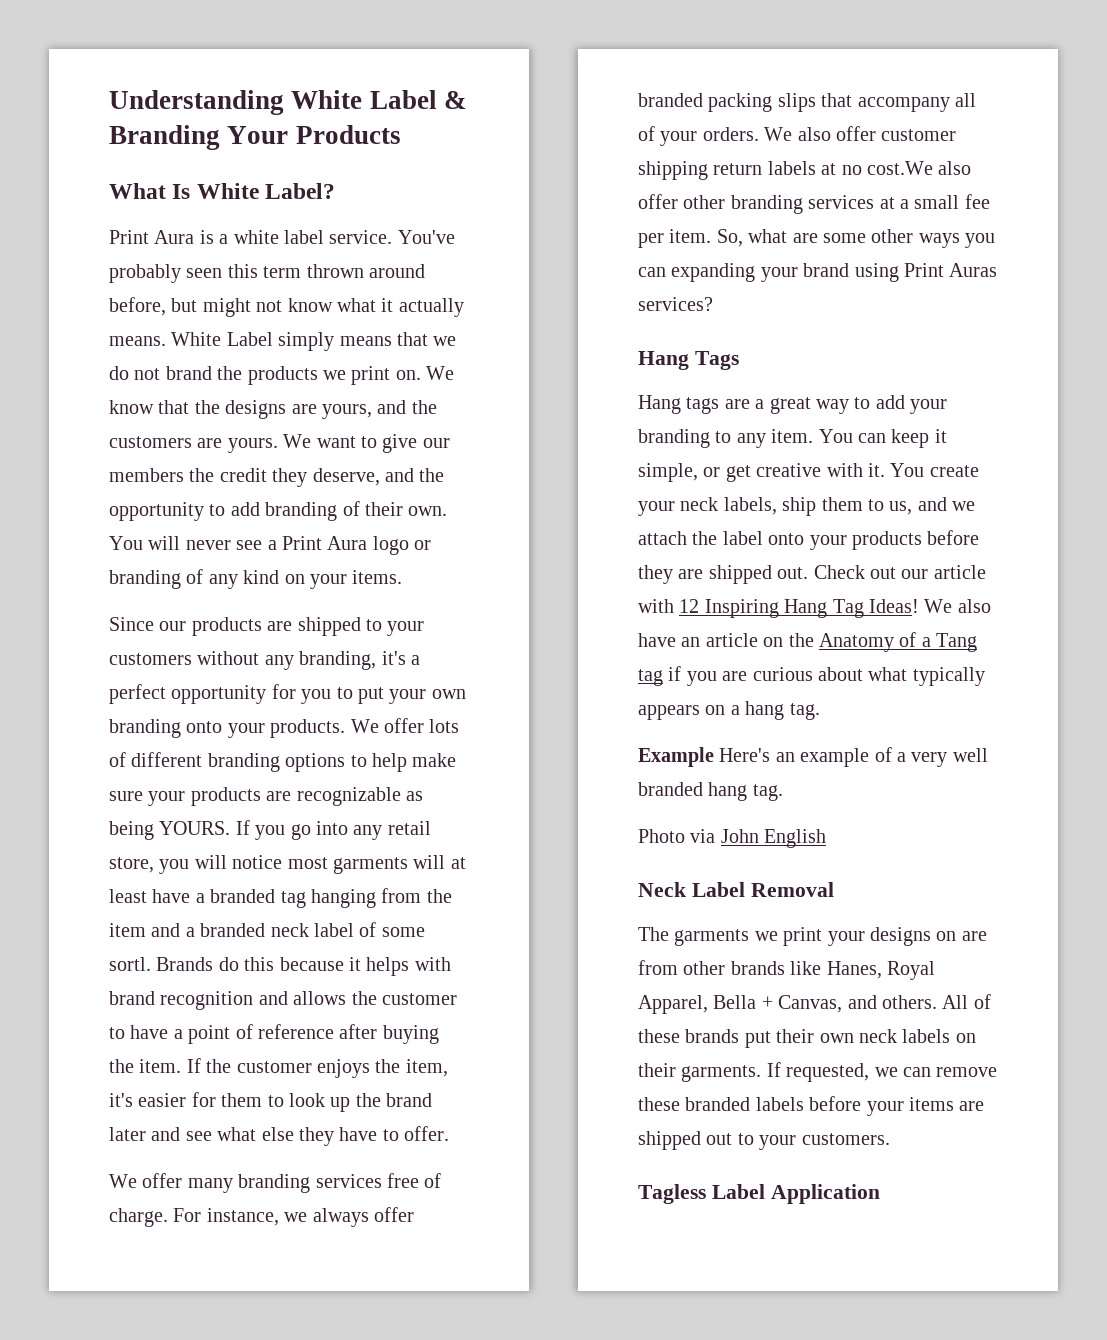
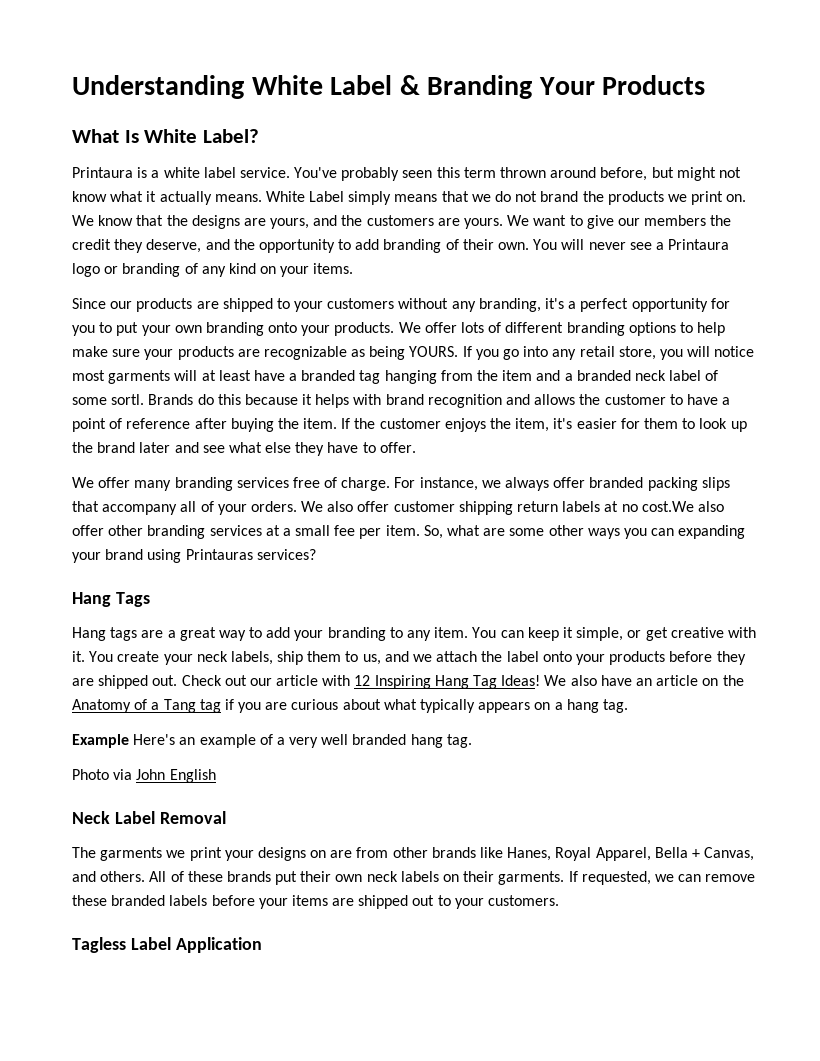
- Print Aura is a white label service.
+ Printaura is a white label service.
- You will never see a Print Aura logo or branding of any kind on your items.
+ You will never see a Printaura logo or branding of any kind on your items.
- So, what are some other ways you can expanding your brand using Print Auras services?
+ So, what are some other ways you can expanding your brand using Printauras services?

